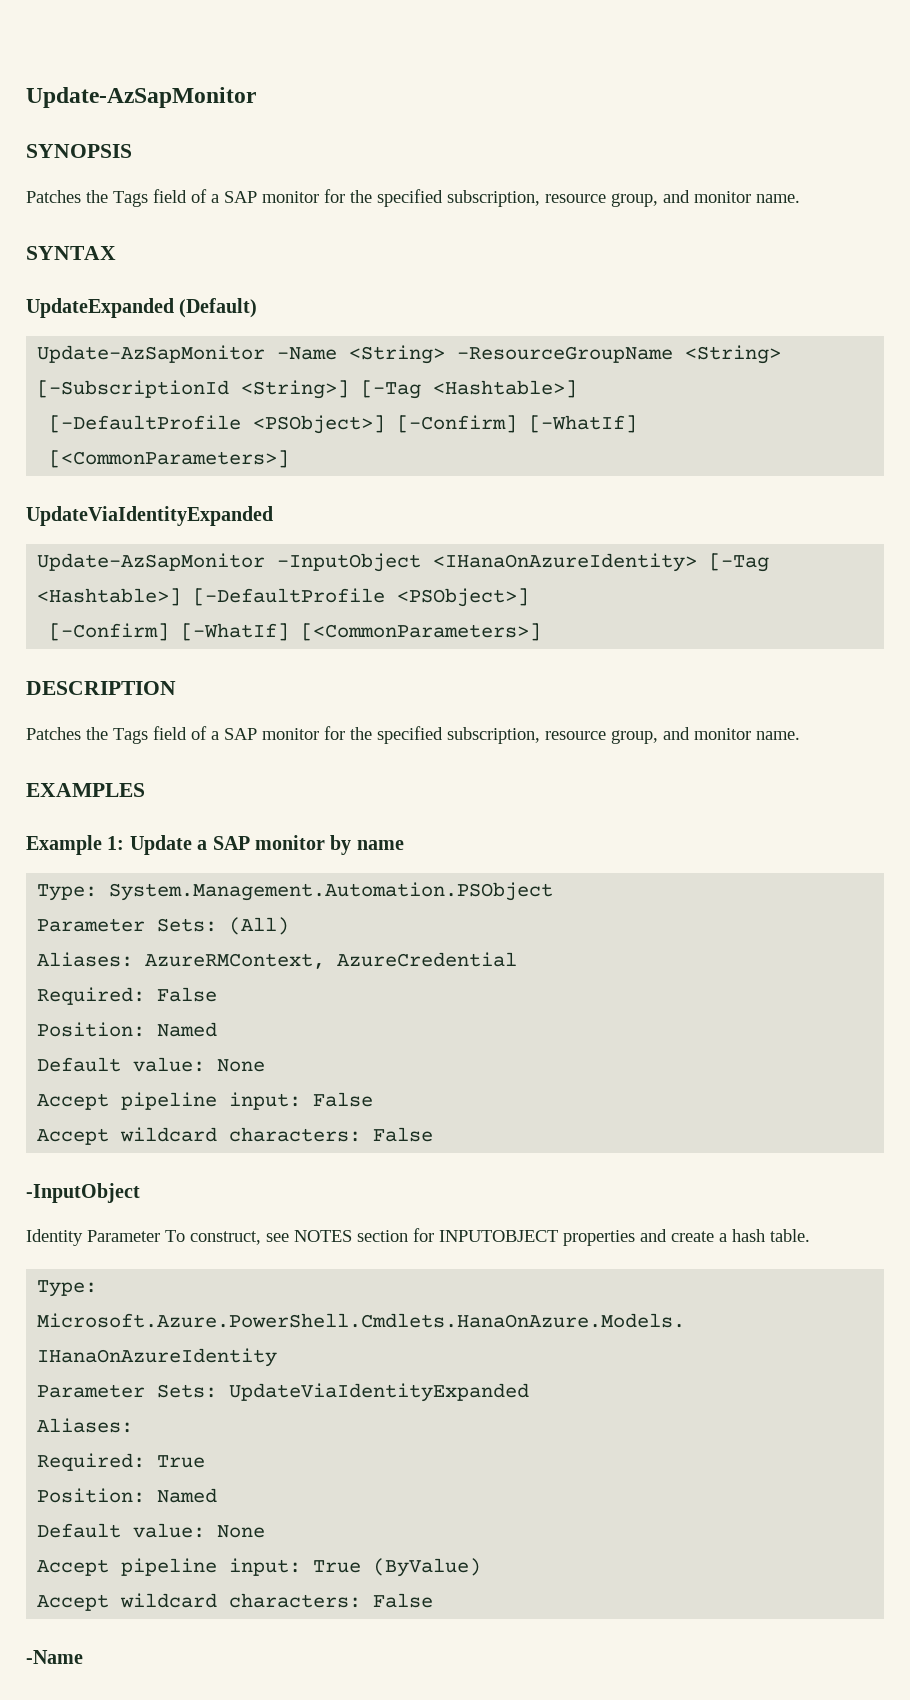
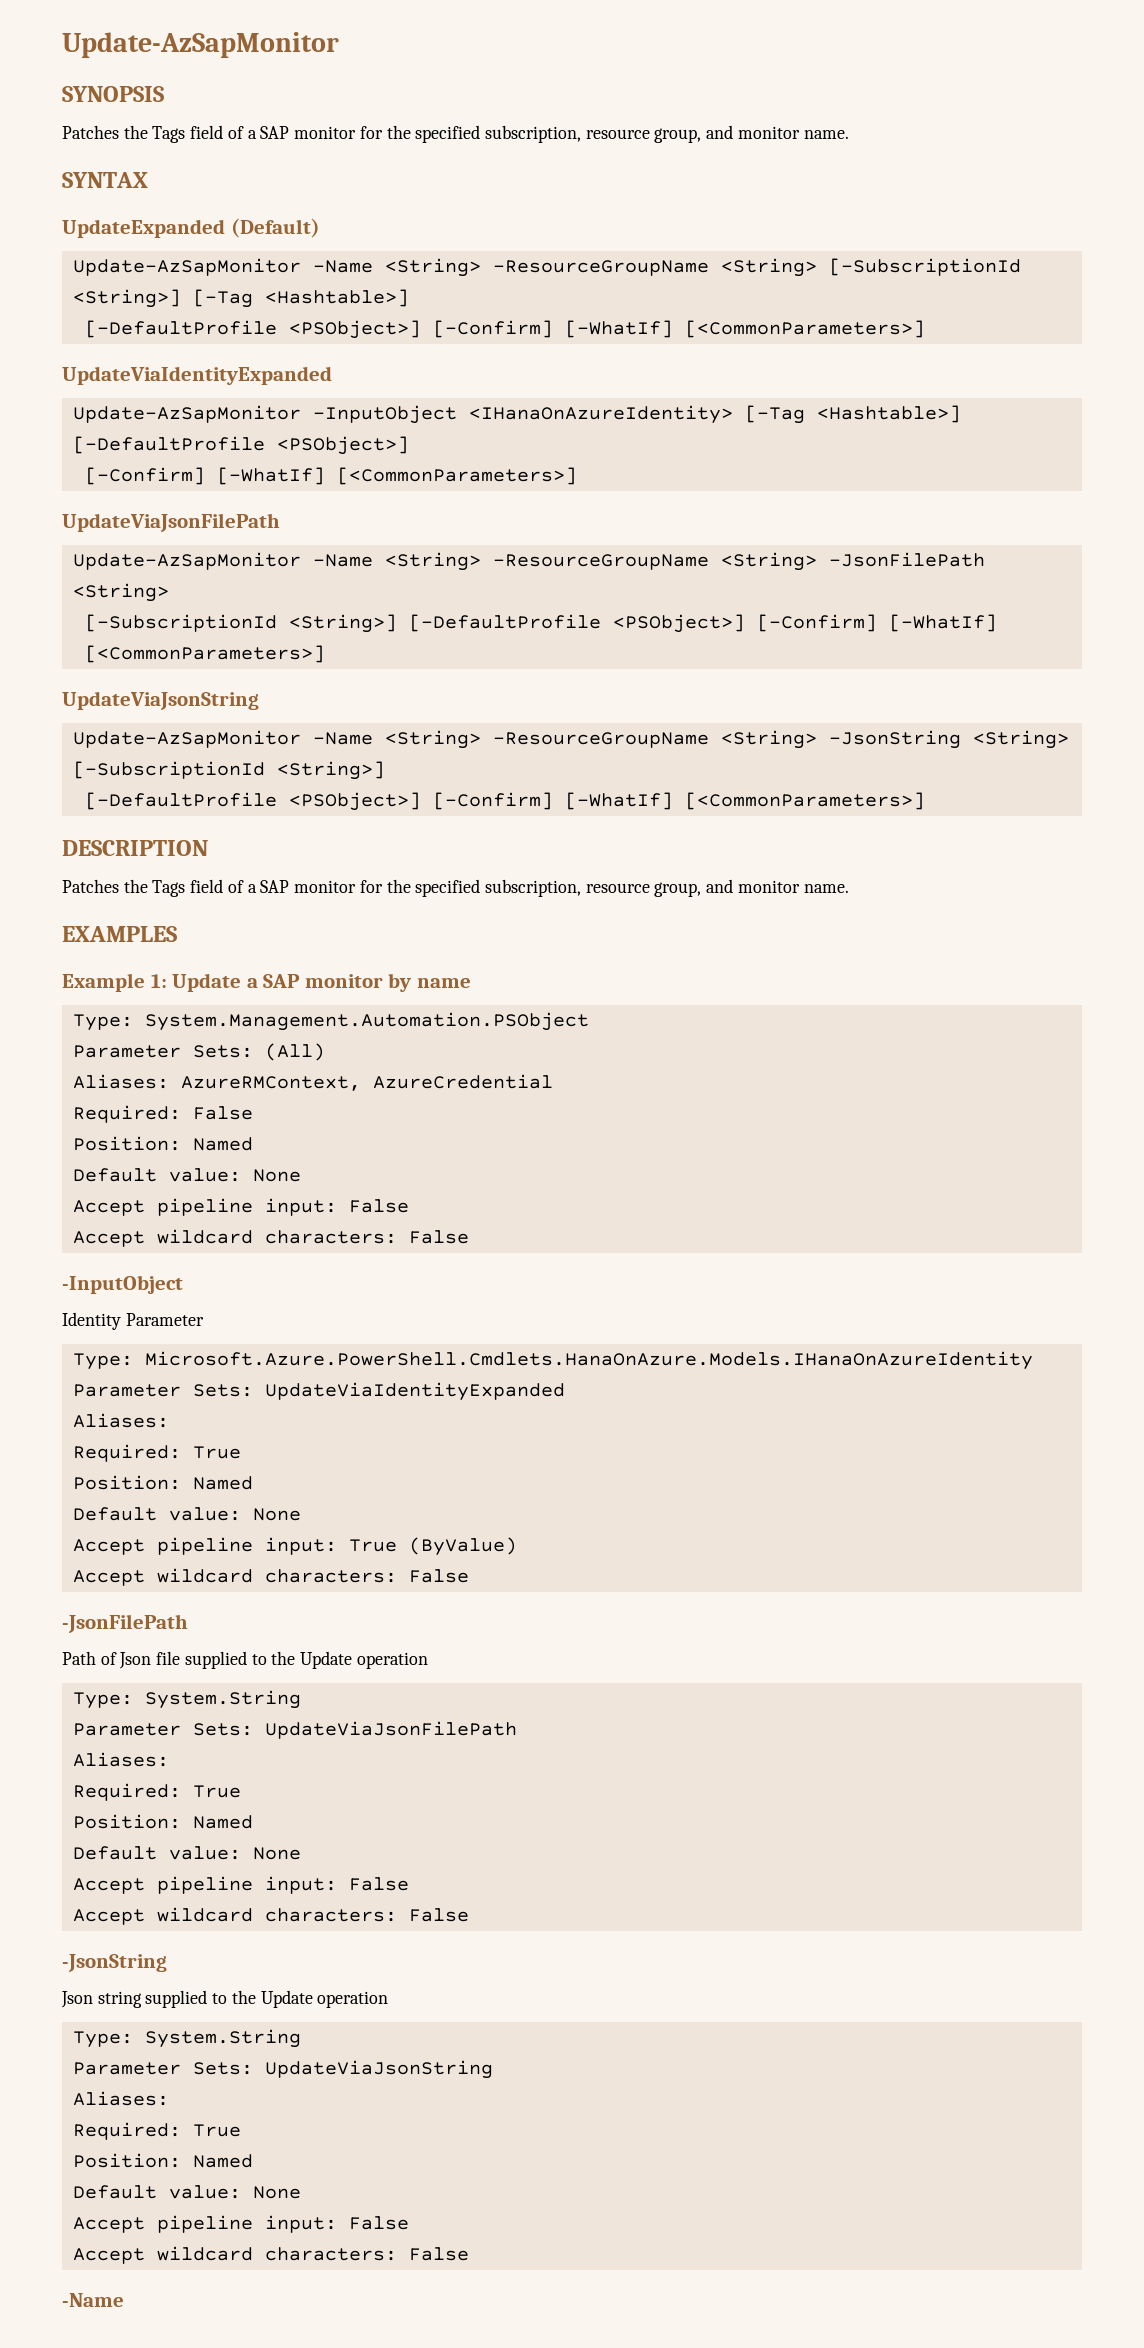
  Update-AzSapMonitor -InputObject <IHanaOnAzureIdentity> [-Tag <Hashtable>] [-DefaultProfile <PSObject>]
  [-Confirm] [-WhatIf] [<CommonParameters>]
+ UpdateViaJsonFilePath
+ Update-AzSapMonitor -Name <String> -ResourceGroupName <String> -JsonFilePath <String>
+ [-SubscriptionId <String>] [-DefaultProfile <PSObject>] [-Confirm] [-WhatIf] [<CommonParameters>]
+ UpdateViaJsonString
+ Update-AzSapMonitor -Name <String> -ResourceGroupName <String> -JsonString <String> [-SubscriptionId <String>]
+ [-DefaultProfile <PSObject>] [-Confirm] [-WhatIf] [<CommonParameters>]
- Identity Parameter To construct, see NOTES section for INPUTOBJECT properties and create a hash table.
+ Identity Parameter
  Accept pipeline input: True (ByValue)
+ Accept wildcard characters: False
+ -JsonFilePath
+ Path of Json file supplied to the Update operation
+ Type: System.String
+ Parameter Sets: UpdateViaJsonFilePath
+ Aliases:
+ Required: True
+ Position: Named
+ Default value: None
+ Accept pipeline input: False
+ Accept wildcard characters: False
+ -JsonString
+ Json string supplied to the Update operation
+ Type: System.String
+ Parameter Sets: UpdateViaJsonString
+ Aliases:
+ Required: True
+ Position: Named
+ Default value: None
+ Accept pipeline input: False

